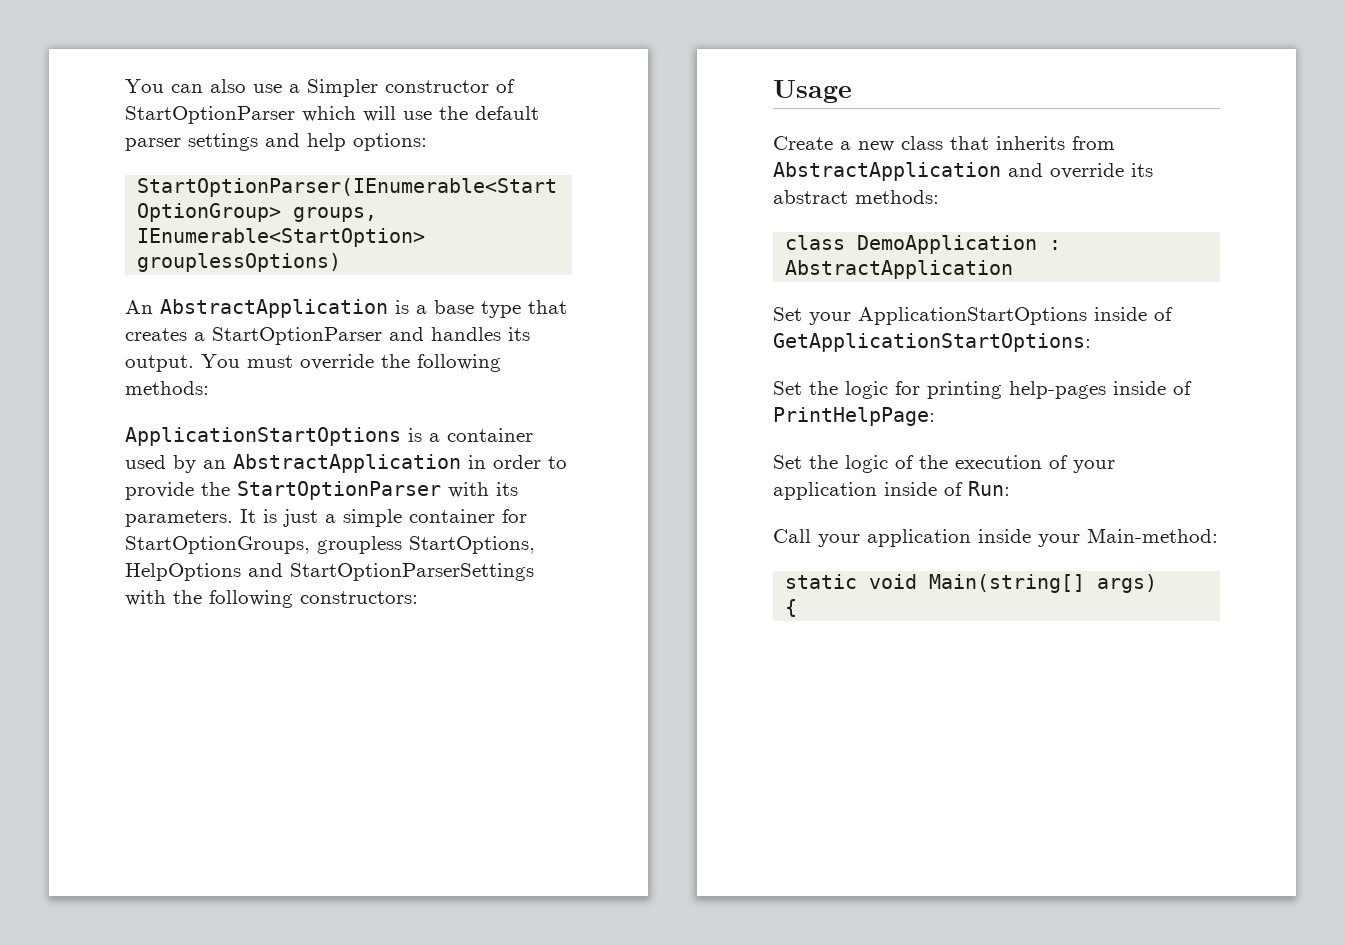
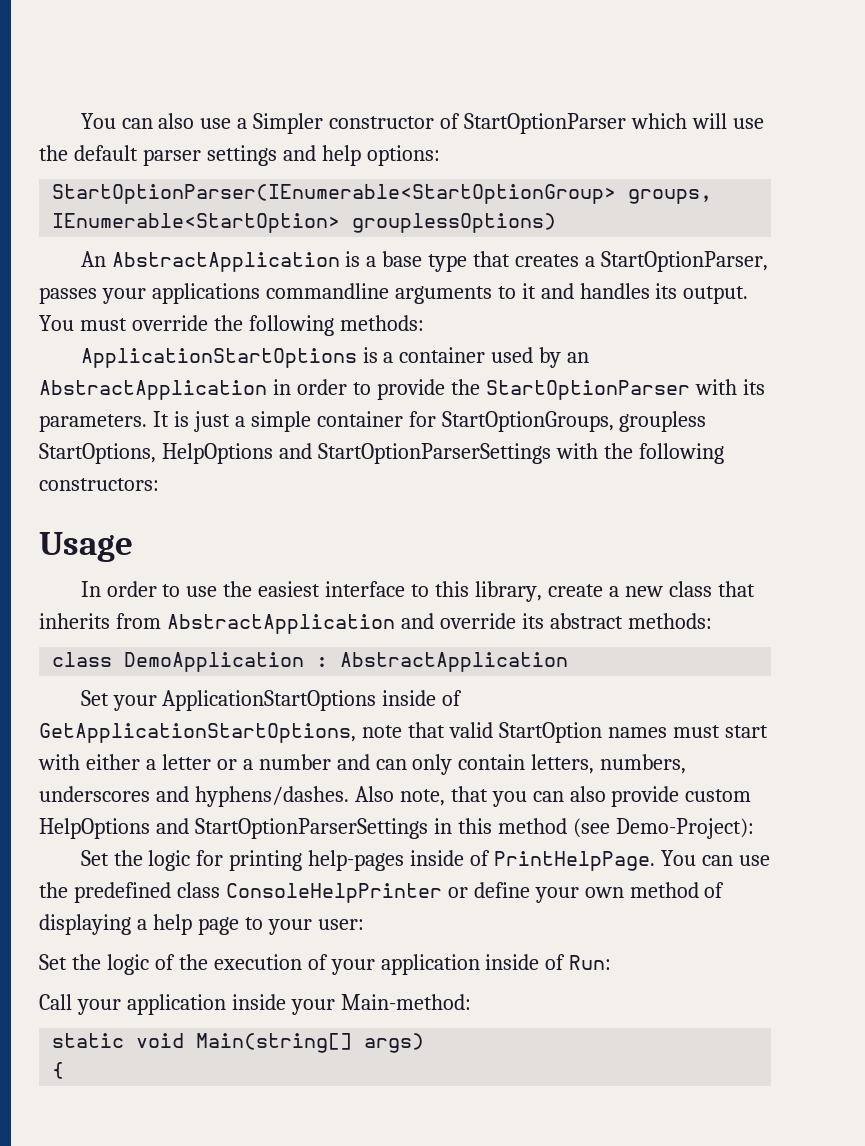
- An AbstractApplication is a base type that creates a StartOptionParser and handles its output.
+ An AbstractApplication is a base type that creates a StartOptionParser, passes your applications commandline arguments to it and handles its output.
- Create a new class that inherits from AbstractApplication and override its abstract methods:
+ In order to use the easiest interface to this library, create a new class that inherits from AbstractApplication and override its abstract methods:
- Set your ApplicationStartOptions inside of GetApplicationStartOptions:
+ Set your ApplicationStartOptions inside of GetApplicationStartOptions, note that valid StartOption names must start with either a letter or a number and can only contain letters, numbers, underscores and hyphens/dashes. Also note, that you can also provide custom HelpOptions and StartOptionParserSettings in this method (see Demo-Project):
- Set the logic for printing help-pages inside of PrintHelpPage:
+ Set the logic for printing help-pages inside of PrintHelpPage. You can use the predefined class ConsoleHelpPrinter or define your own method of displaying a help page to your user:

